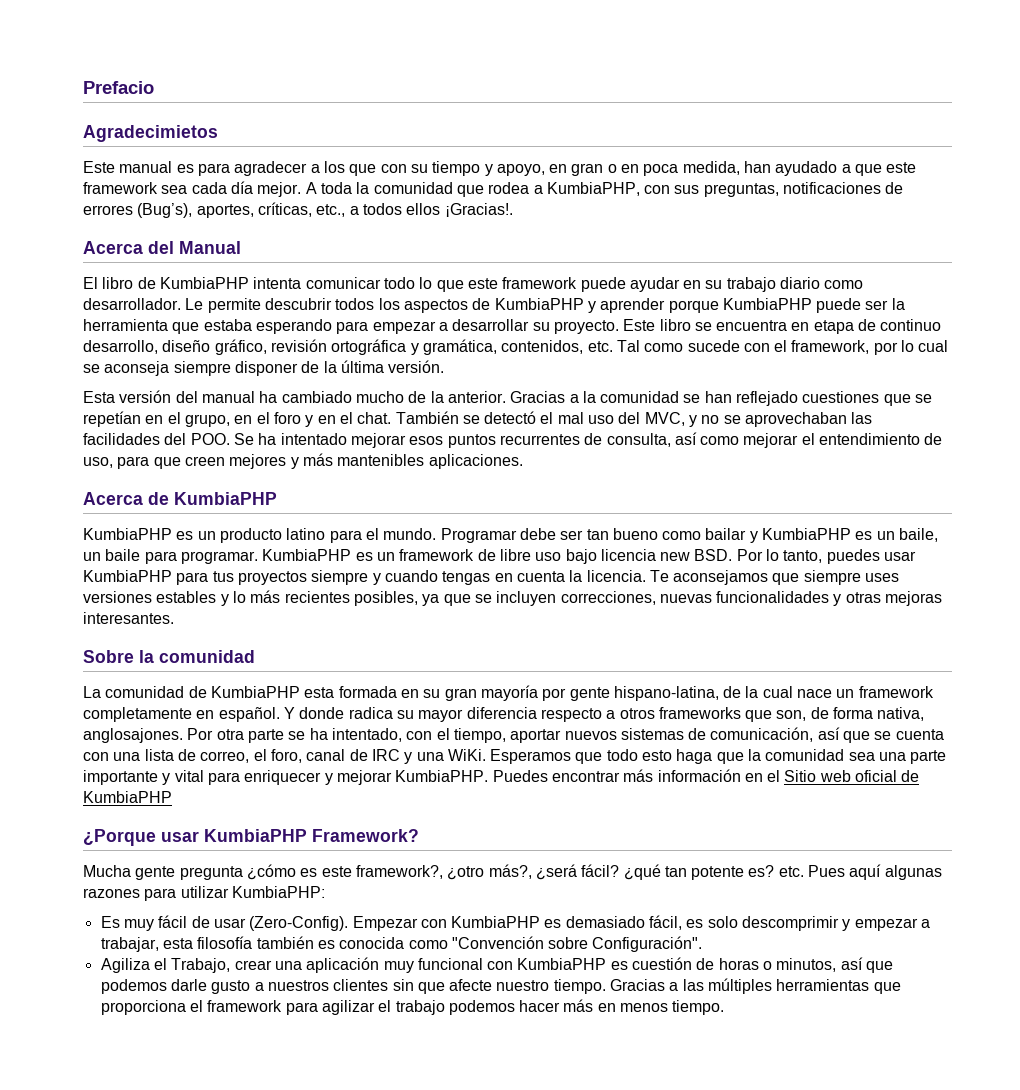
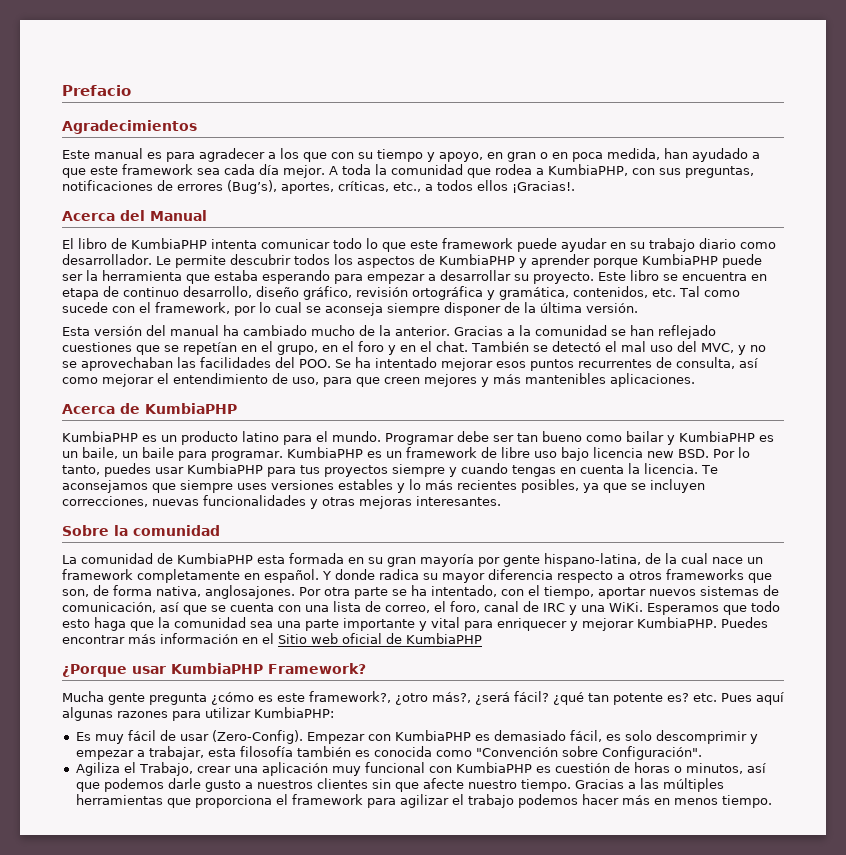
- Agradecimietos
+ Agradecimientos

